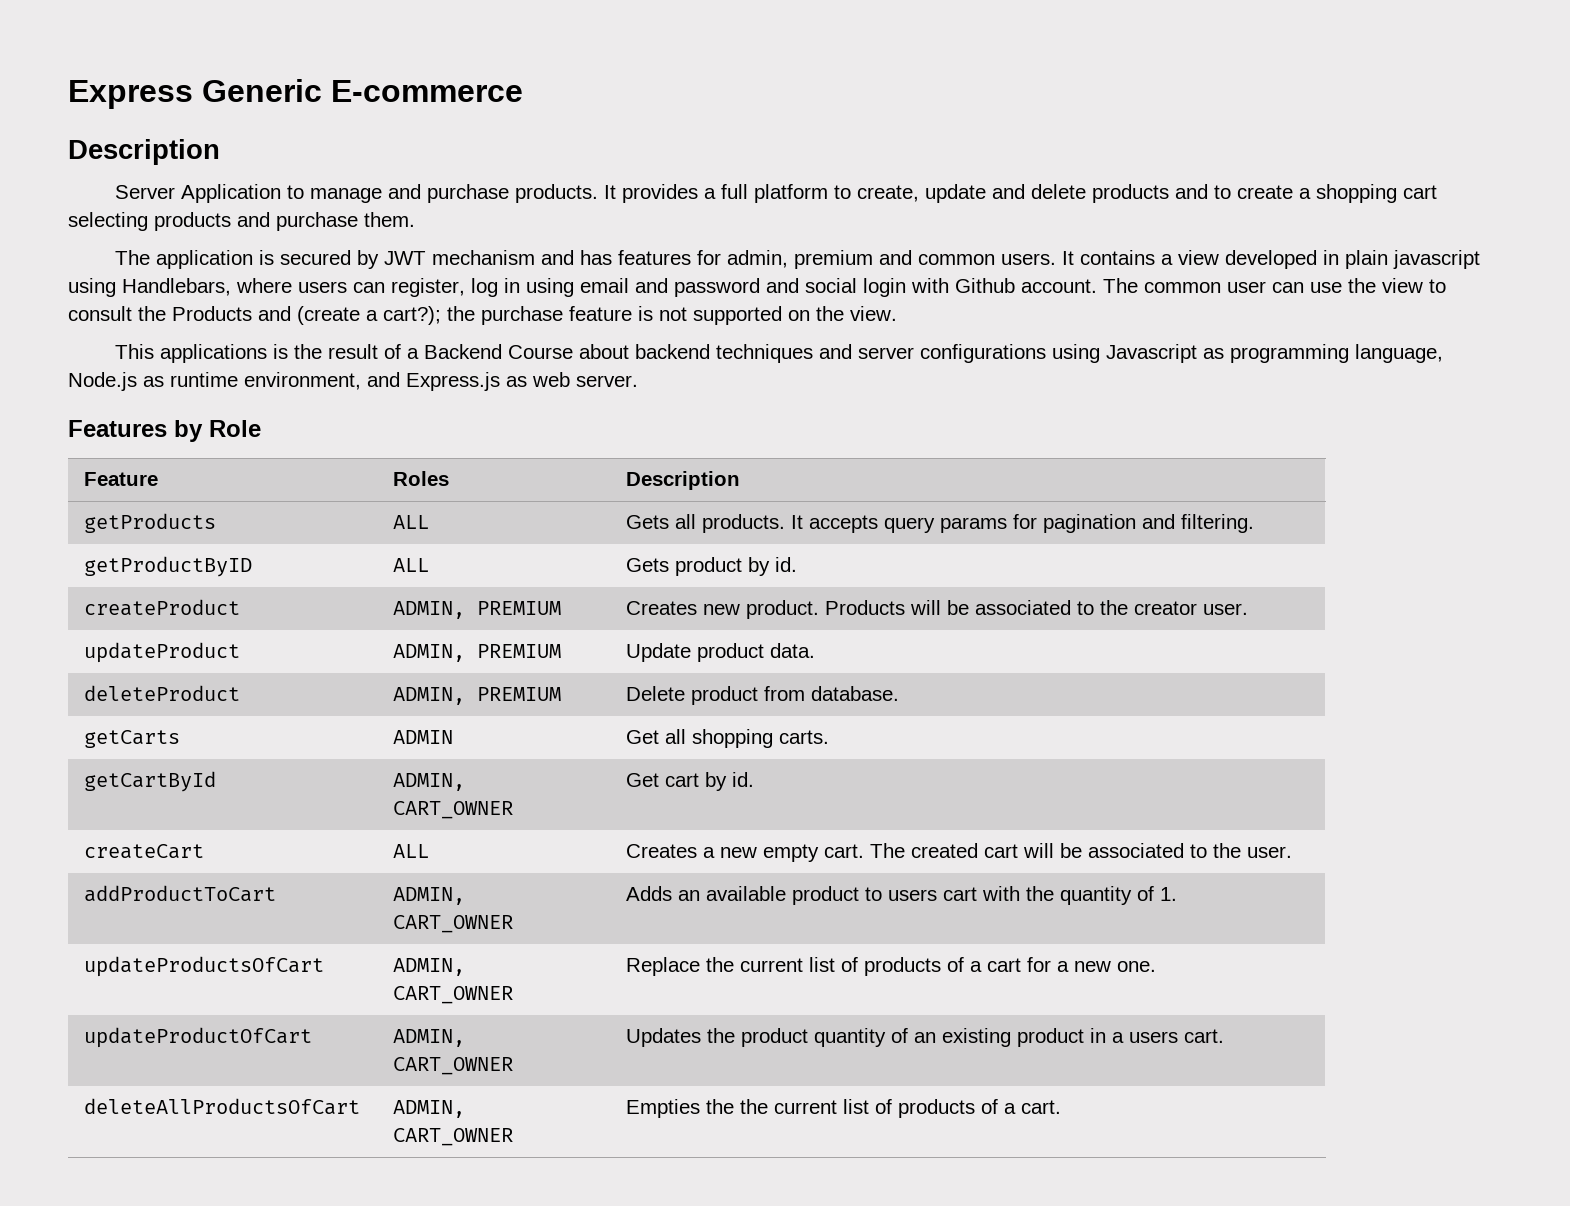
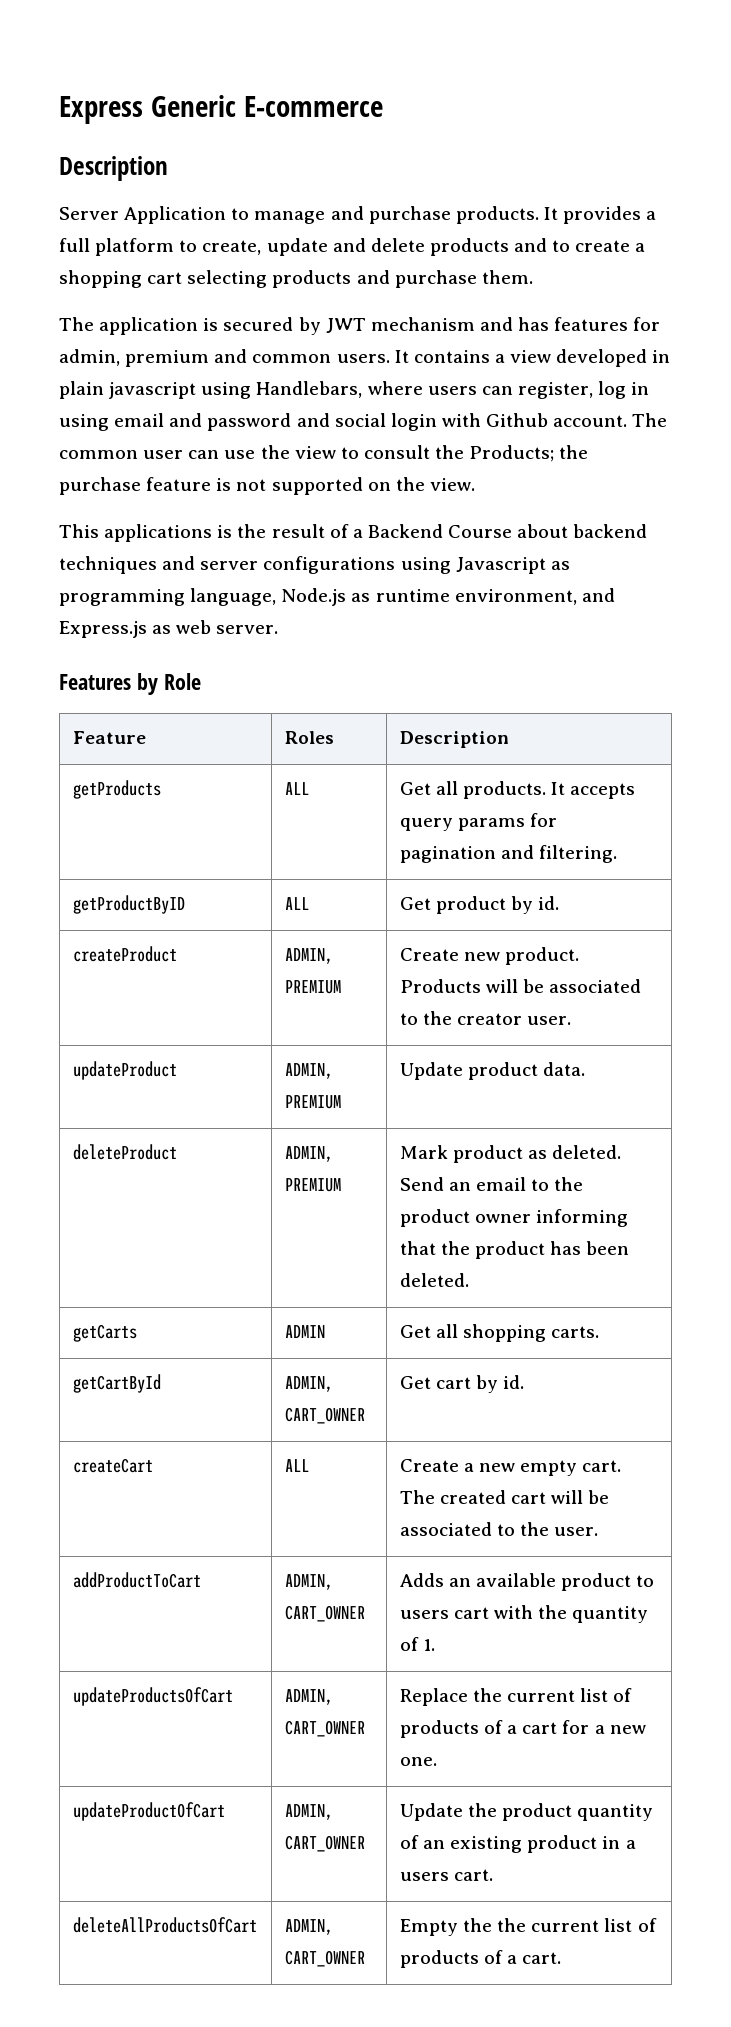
- The common user can use the view to consult the Products and (create a cart?); the purchase feature is not supported on the view.
+ The common user can use the view to consult the Products; the purchase feature is not supported on the view.
- getProducts | ALL | Gets all products. It accepts query params for pagination and filtering.
+ getProducts | ALL | Get all products. It accepts query params for pagination and filtering.
- getProductByID | ALL | Gets product by id.
+ getProductByID | ALL | Get product by id.
- createProduct | ADMIN, PREMIUM | Creates new product. Products will be associated to the creator user.
+ createProduct | ADMIN, PREMIUM | Create new product. Products will be associated to the creator user.
- deleteProduct | ADMIN, PREMIUM | Delete product from database.
+ deleteProduct | ADMIN, PREMIUM | Mark product as deleted. Send an email to the product owner informing that the product has been deleted.
- createCart | ALL | Creates a new empty cart. The created cart will be associated to the user.
+ createCart | ALL | Create a new empty cart. The created cart will be associated to the user.
- updateProductOfCart | ADMIN, CART_OWNER | Updates the product quantity of an existing product in a users cart.
+ updateProductOfCart | ADMIN, CART_OWNER | Update the product quantity of an existing product in a users cart.
- deleteAllProductsOfCart | ADMIN, CART_OWNER | Empties the the current list of products of a cart.
+ deleteAllProductsOfCart | ADMIN, CART_OWNER | Empty the the current list of products of a cart.

